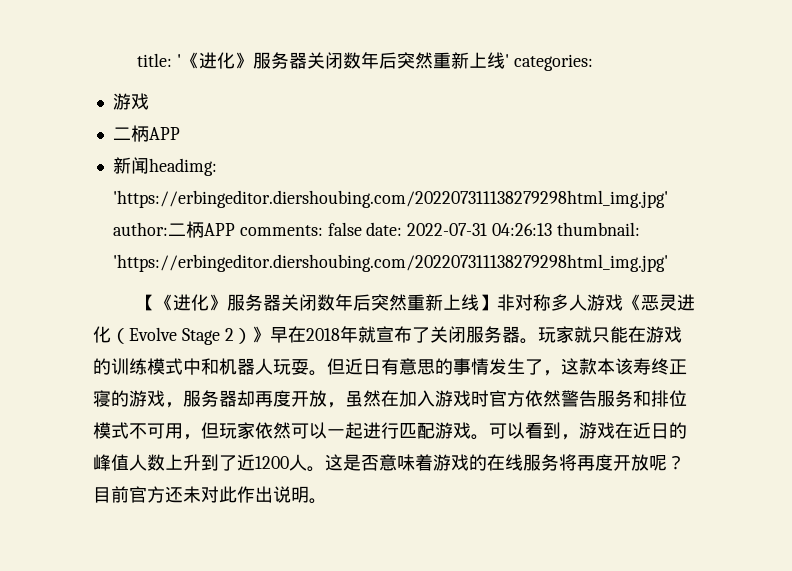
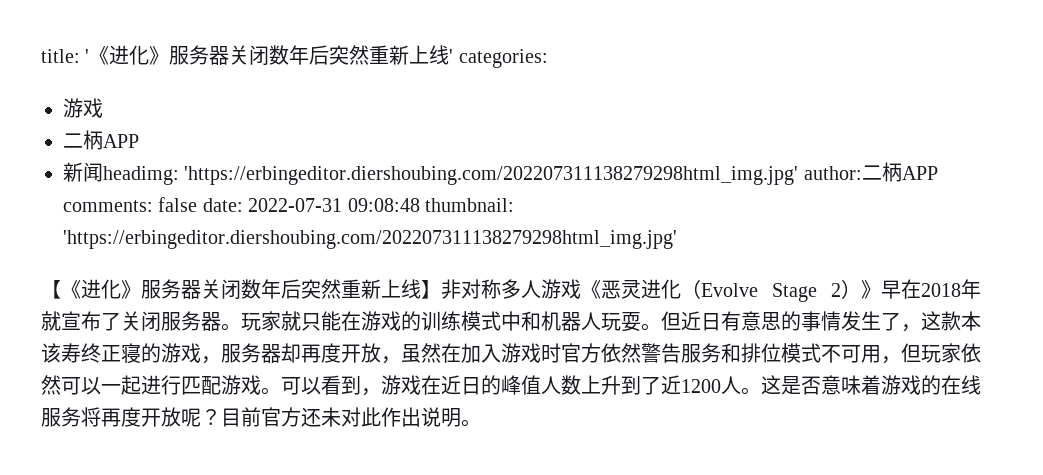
- 新闻headimg: 'https://erbingeditor.diershoubing.com/202207311138279298html_img.jpg' author:二柄APP comments: false date: 2022-07-31 04:26:13 thumbnail: 'https://erbingeditor.diershoubing.com/202207311138279298html_img.jpg'
+ 新闻headimg: 'https://erbingeditor.diershoubing.com/202207311138279298html_img.jpg' author:二柄APP comments: false date: 2022-07-31 09:08:48 thumbnail: 'https://erbingeditor.diershoubing.com/202207311138279298html_img.jpg'

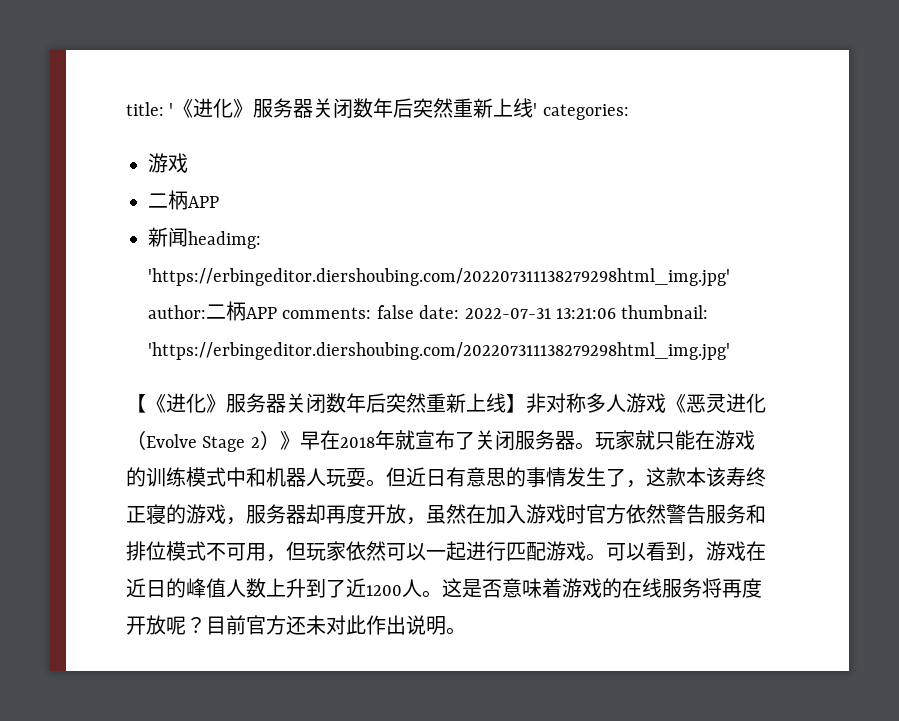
- 新闻headimg: 'https://erbingeditor.diershoubing.com/202207311138279298html_img.jpg' author:二柄APP comments: false date: 2022-07-31 09:08:48 thumbnail: 'https://erbingeditor.diershoubing.com/202207311138279298html_img.jpg'
+ 新闻headimg: 'https://erbingeditor.diershoubing.com/202207311138279298html_img.jpg' author:二柄APP comments: false date: 2022-07-31 13:21:06 thumbnail: 'https://erbingeditor.diershoubing.com/202207311138279298html_img.jpg'

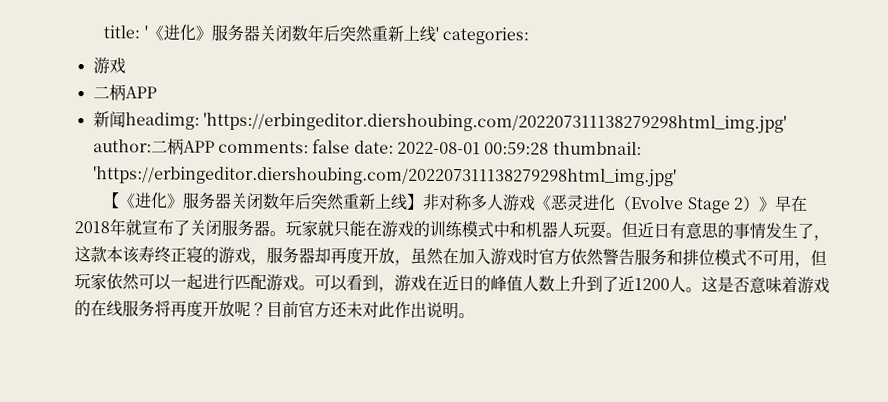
- 新闻headimg: 'https://erbingeditor.diershoubing.com/202207311138279298html_img.jpg' author:二柄APP comments: false date: 2022-07-31 13:21:06 thumbnail: 'https://erbingeditor.diershoubing.com/202207311138279298html_img.jpg'
+ 新闻headimg: 'https://erbingeditor.diershoubing.com/202207311138279298html_img.jpg' author:二柄APP comments: false date: 2022-08-01 00:59:28 thumbnail: 'https://erbingeditor.diershoubing.com/202207311138279298html_img.jpg'

